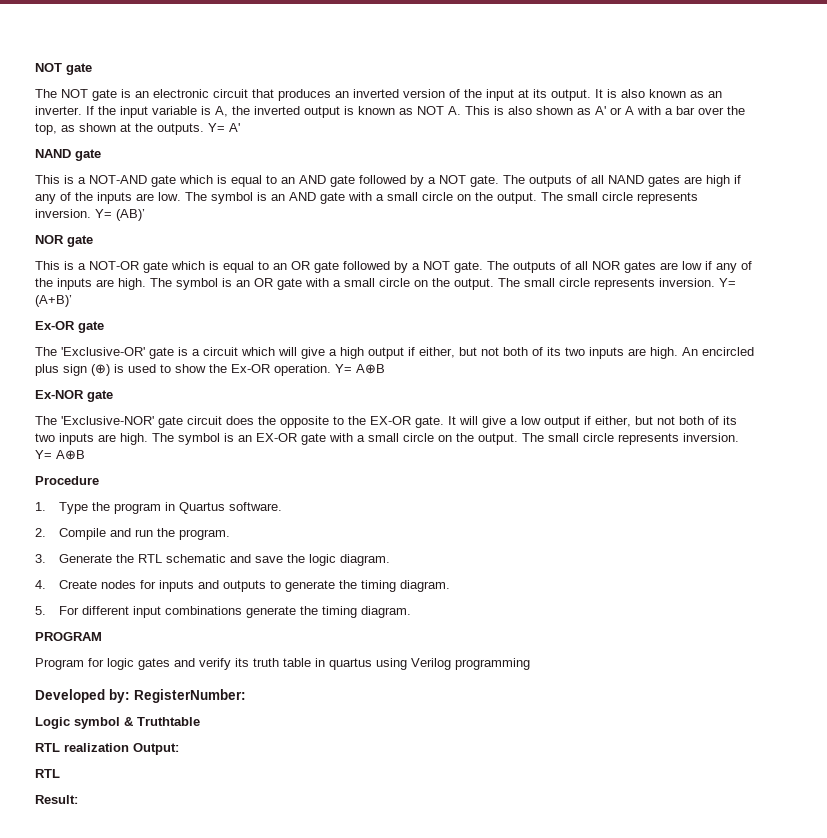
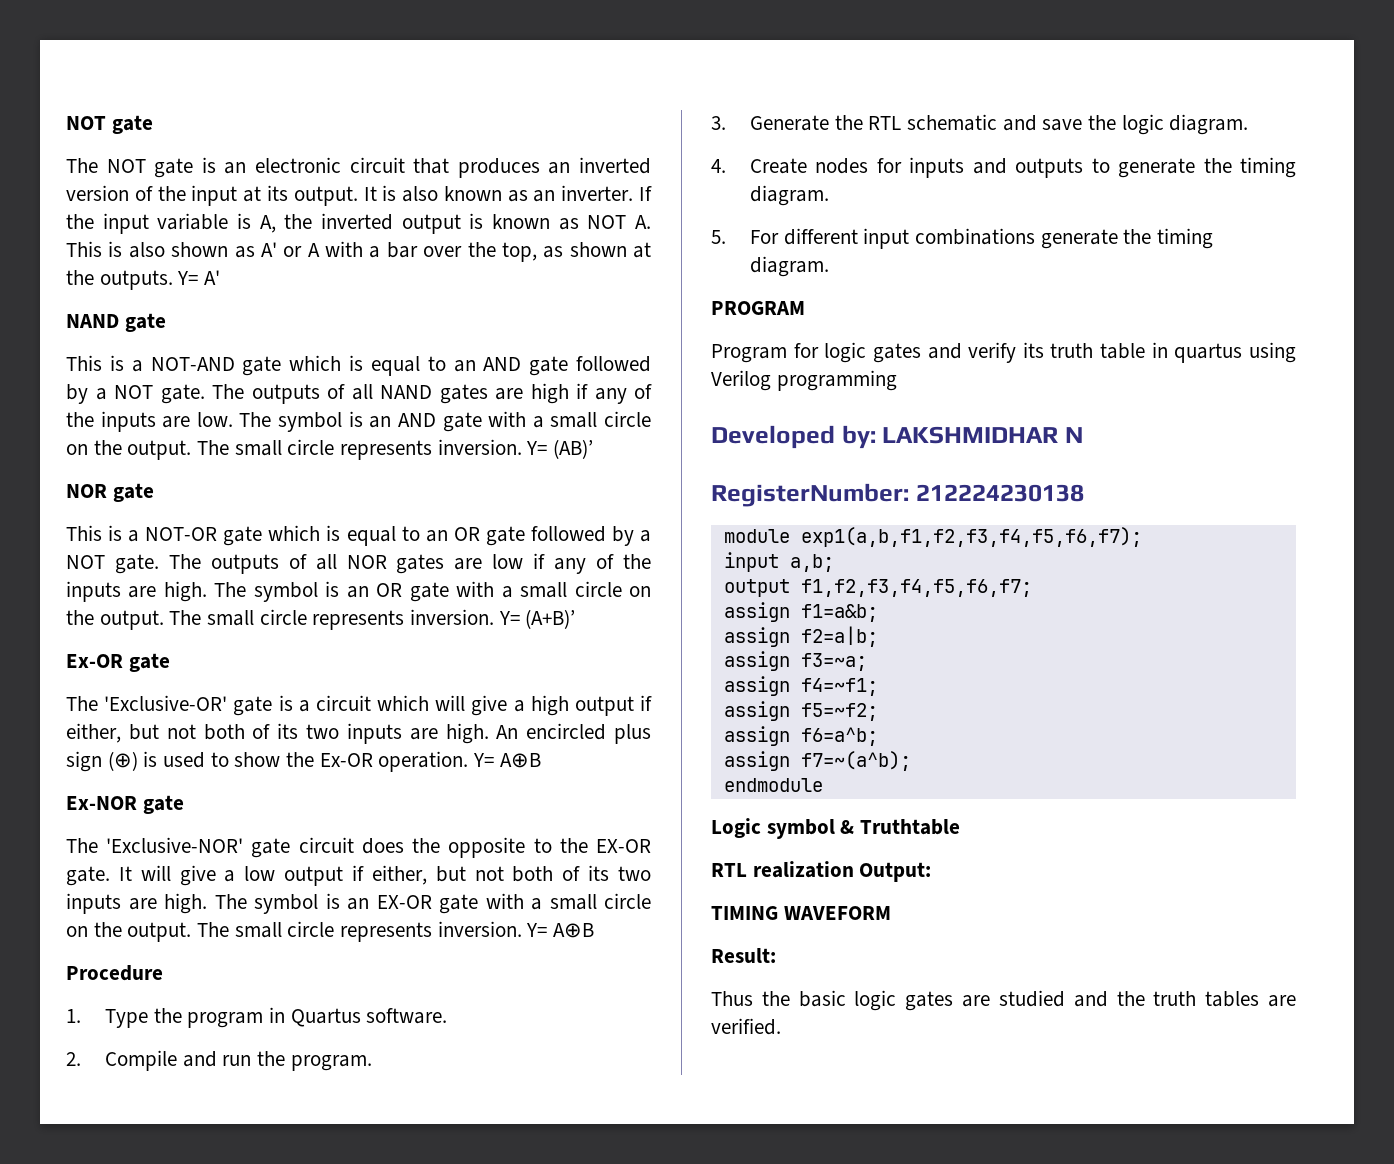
- Developed by: RegisterNumber:
+ Developed by: LAKSHMIDHAR N
+ RegisterNumber: 212224230138
+ module exp1(a,b,f1,f2,f3,f4,f5,f6,f7);
+ input a,b;
+ output f1,f2,f3,f4,f5,f6,f7;
+ assign f1=a&b;
+ assign f2=a|b;
+ assign f3=~a;
+ assign f4=~f1;
+ assign f5=~f2;
+ assign f6=a^b;
+ assign f7=~(a^b);
+ endmodule
  RTL realization Output:
- RTL
+ TIMING WAVEFORM
+ Thus the basic logic gates are studied and the truth tables are verified.

